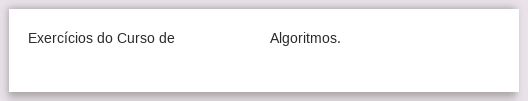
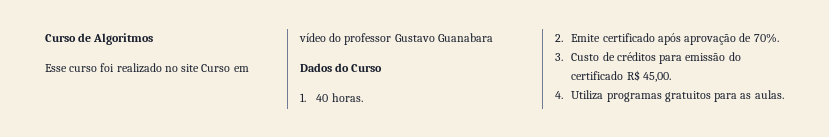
- Exercícios do Curso de Algoritmos.
+ Curso de Algoritmos
+ Esse curso foi realizado no site Curso em vídeo do professor Gustavo Guanabara
+ Dados do Curso
+ 1. 40 horas.
+ 2. Emite certificado após aprovação de 70%.
+ 3. Custo de créditos para emissão do certificado R$ 45,00.
+ 4. Utiliza programas gratuitos para as aulas.

